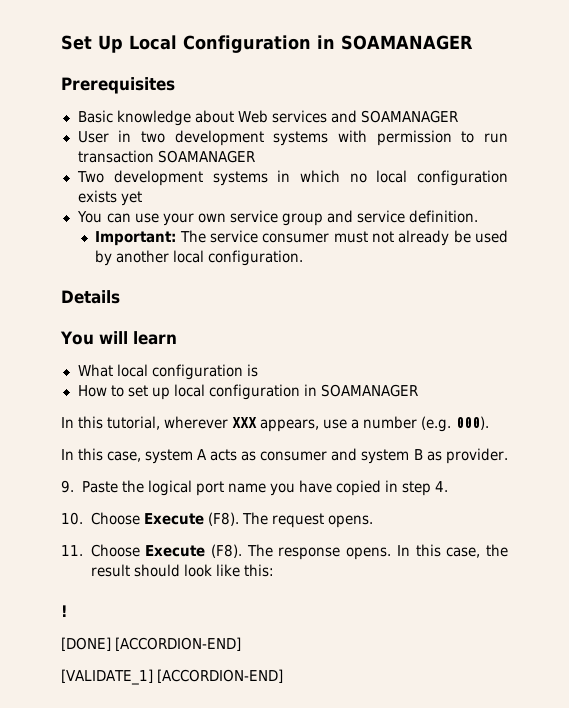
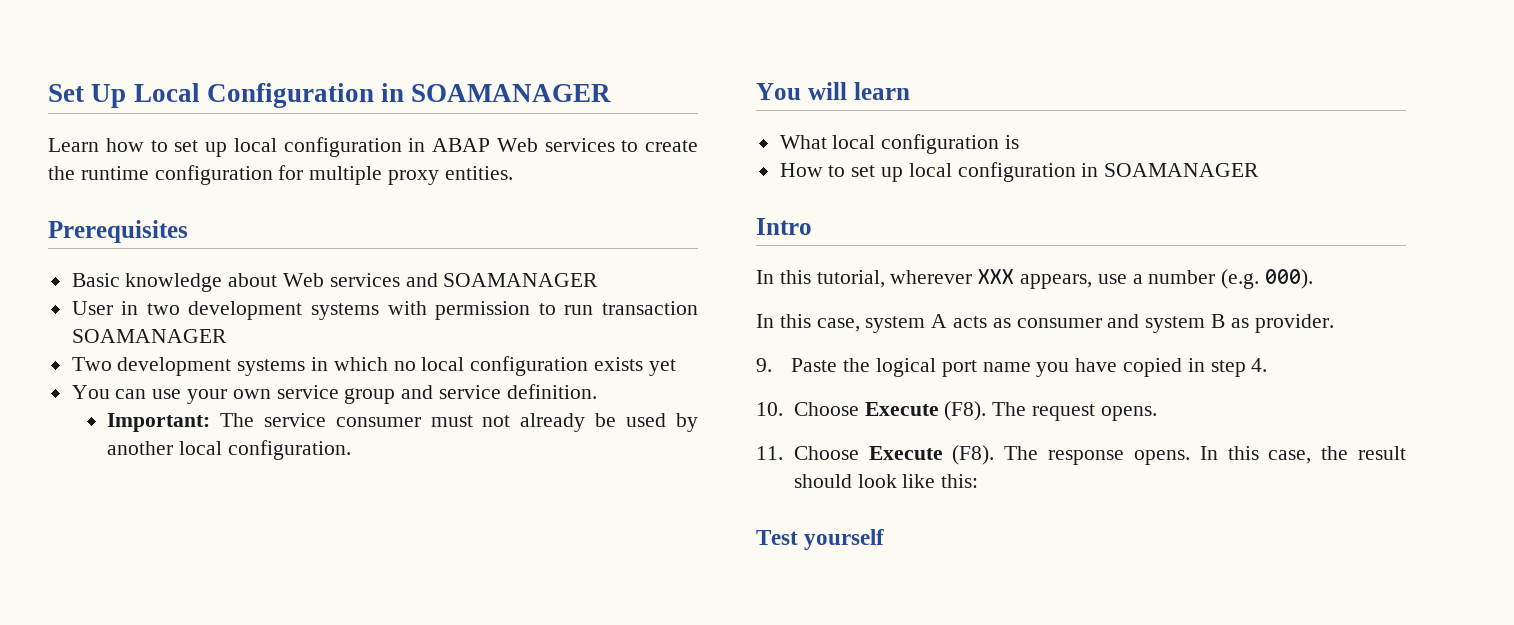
+ Learn how to set up local configuration in ABAP Web services to create the runtime configuration for multiple proxy entities.
- Details
+ Intro
- !
- [DONE] [ACCORDION-END]
- [VALIDATE_1] [ACCORDION-END]
+ Test yourself

